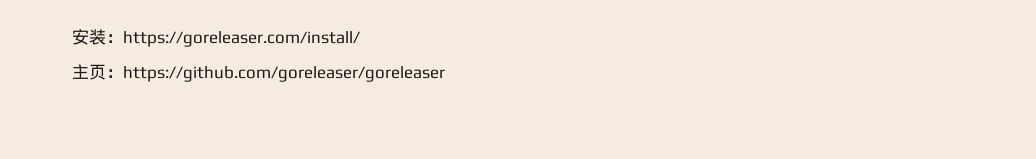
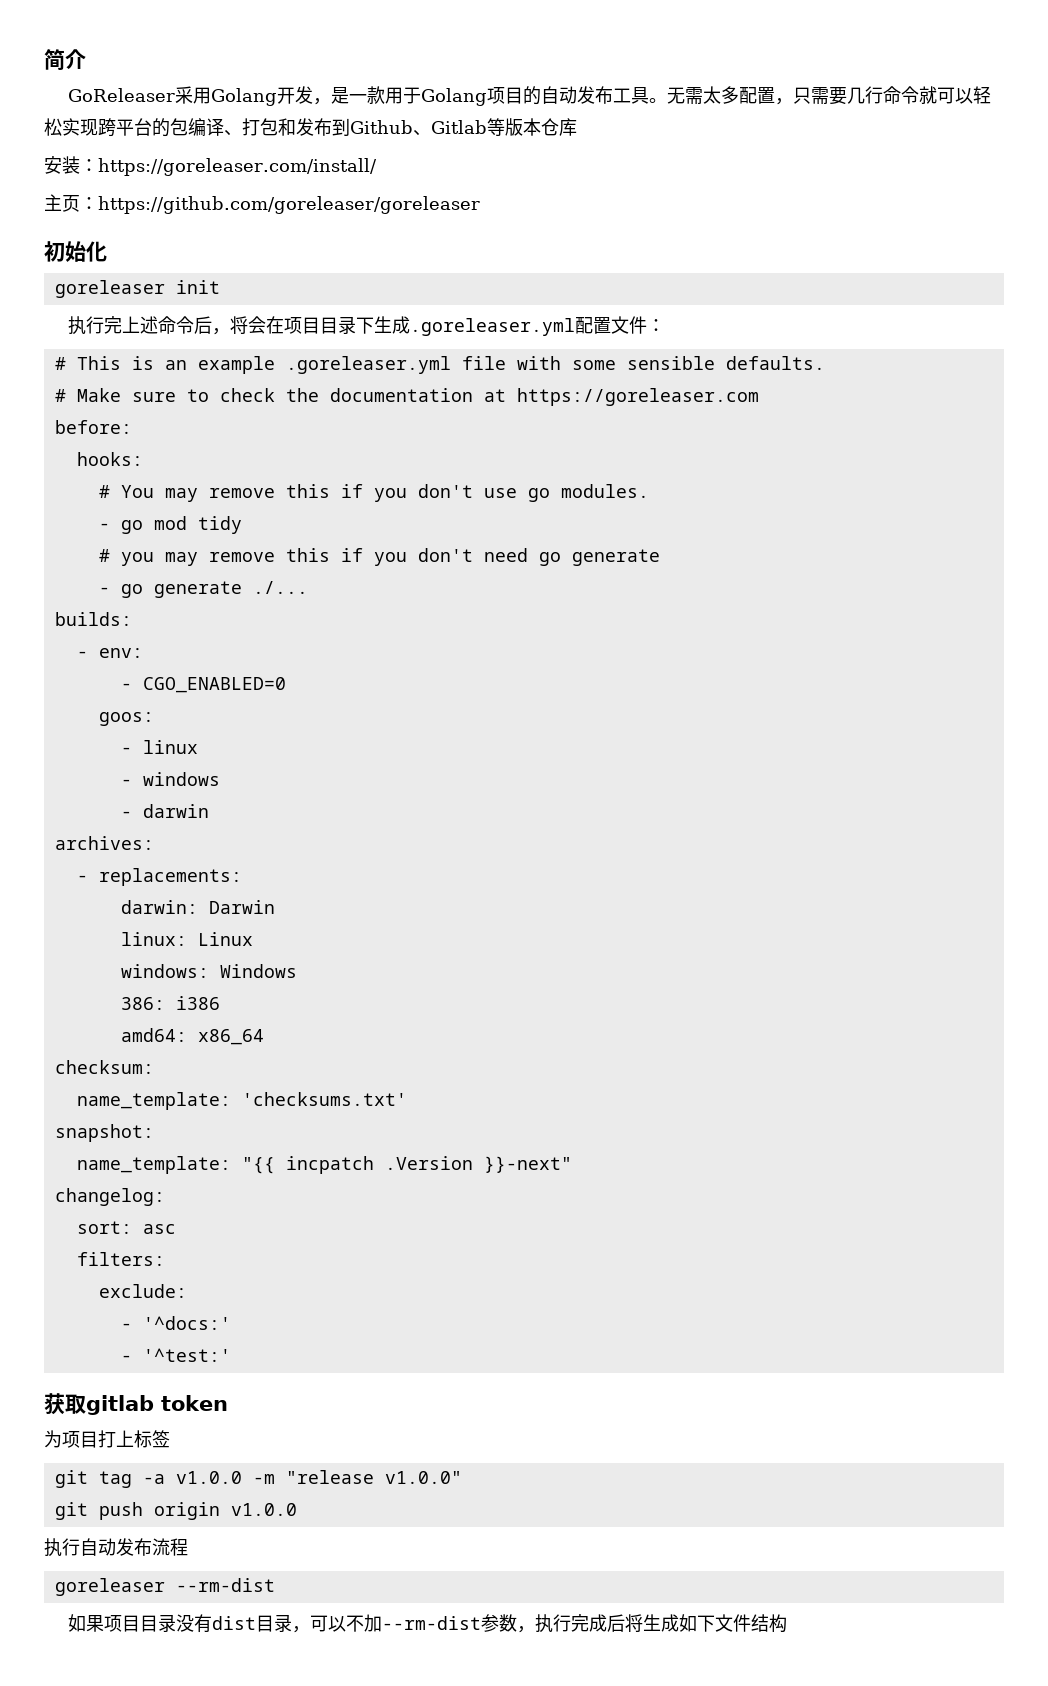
+ 简介
+ GoReleaser采用Golang开发，是一款用于Golang项目的自动发布工具。无需太多配置，只需要几行命令就可以轻松实现跨平台的包编译、打包和发布到Github、Gitlab等版本仓库
+ 初始化
+ goreleaser init
+ 执行完上述命令后，将会在项目目录下生成.goreleaser.yml配置文件：
+ # This is an example .goreleaser.yml file with some sensible defaults.
+ # Make sure to check the documentation at https://goreleaser.com
+ before:
+ hooks:
+ # You may remove this if you don't use go modules.
+ - go mod tidy
+ # you may remove this if you don't need go generate
+ - go generate ./...
+ builds:
+ - env:
+ - CGO_ENABLED=0
+ goos:
+ - linux
+ - windows
+ - darwin
+ archives:
+ - replacements:
+ darwin: Darwin
+ linux: Linux
+ windows: Windows
+ 386: i386
+ amd64: x86_64
+ checksum:
+ name_template: 'checksums.txt'
+ snapshot:
+ name_template: "{{ incpatch .Version }}-next"
+ changelog:
+ sort: asc
+ filters:
+ exclude:
+ - '^docs:'
+ - '^test:'
+ 获取gitlab token
+ 为项目打上标签
+ git tag -a v1.0.0 -m "release v1.0.0"
+ git push origin v1.0.0
+ 执行自动发布流程
+ goreleaser --rm-dist
+ 如果项目目录没有dist目录，可以不加--rm-dist参数，执行完成后将生成如下文件结构

